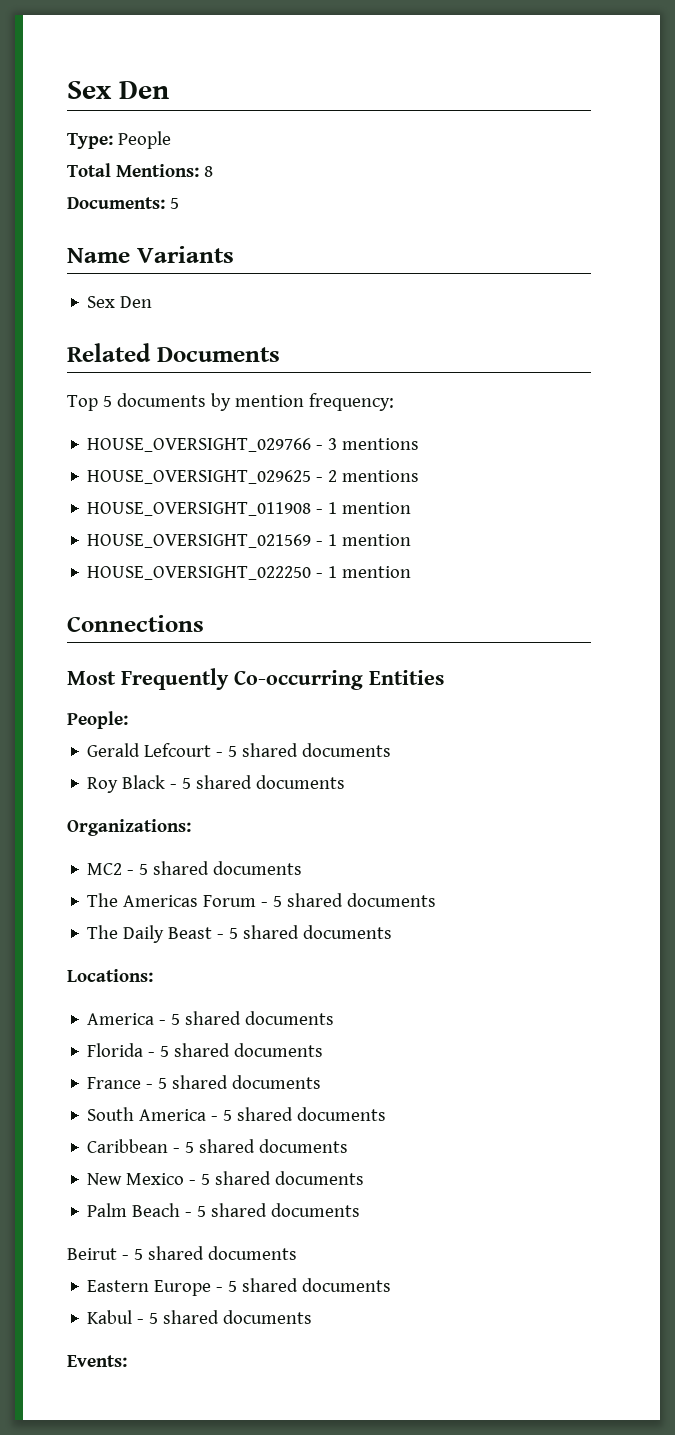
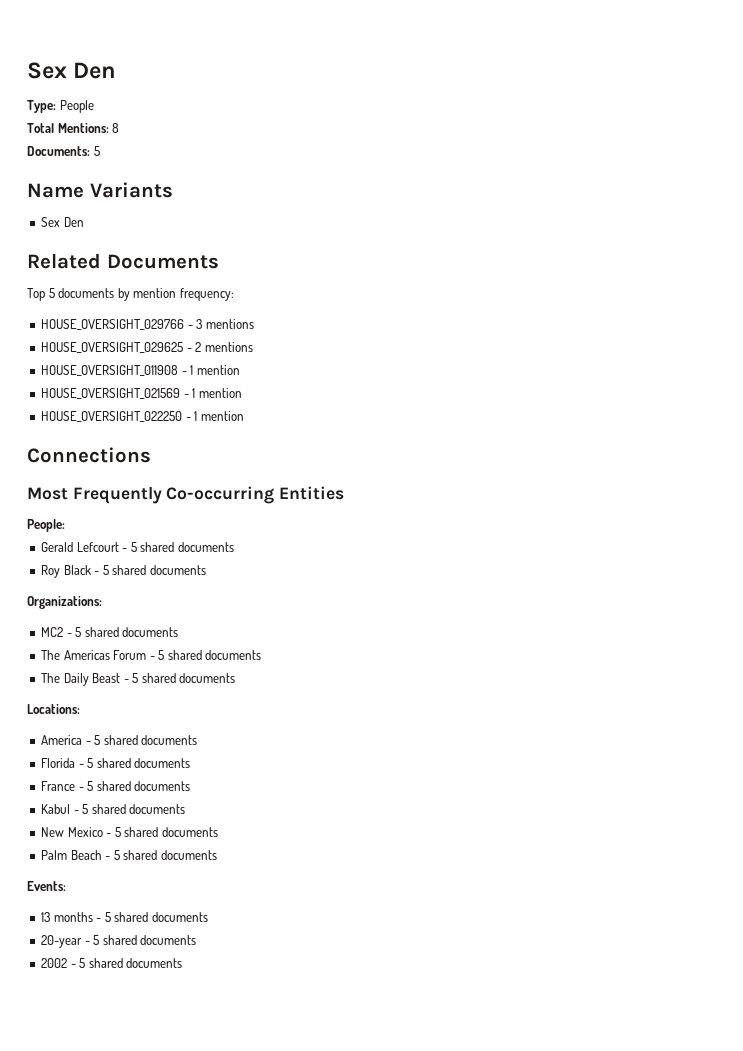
- South America - 5 shared documents
- Caribbean - 5 shared documents
+ Kabul - 5 shared documents
- Beirut - 5 shared documents
- Eastern Europe - 5 shared documents
- Kabul - 5 shared documents
  Events:
+ 13 months - 5 shared documents
+ 20-year - 5 shared documents
+ 2002 - 5 shared documents

